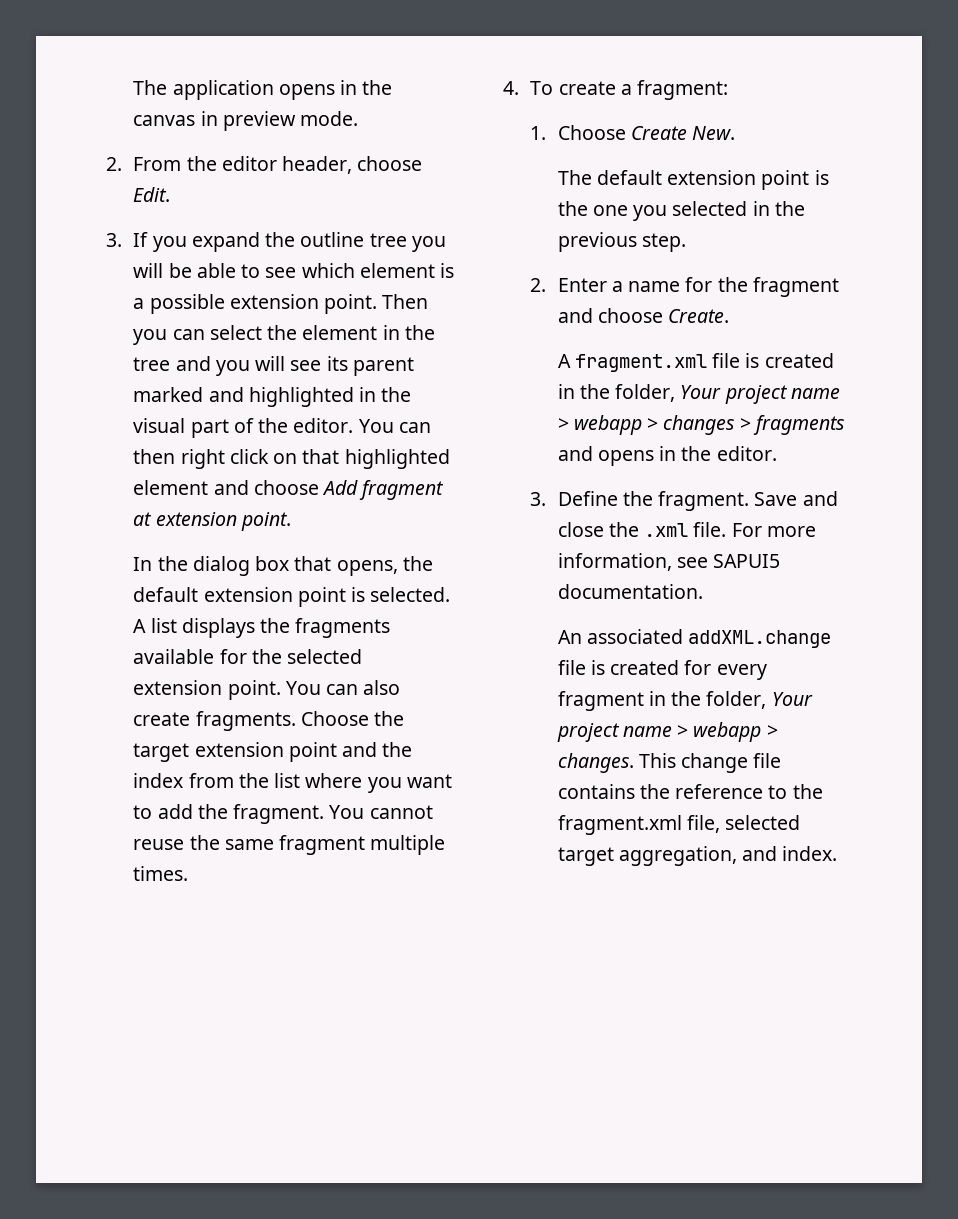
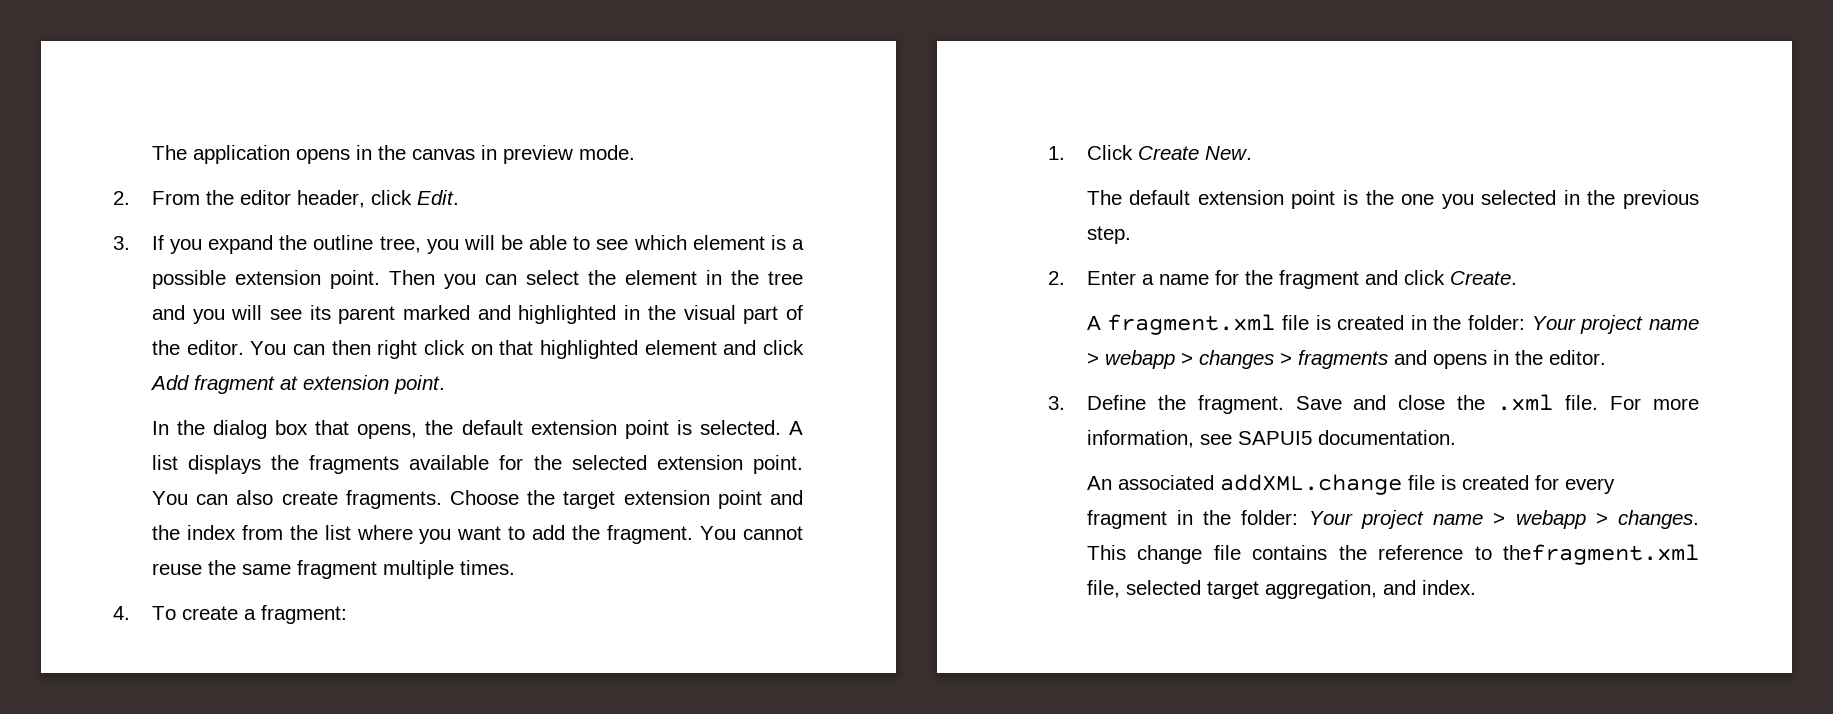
- 2. From the editor header, choose Edit.
+ 2. From the editor header, click Edit.
- 3. If you expand the outline tree you will be able to see which element is a possible extension point.
+ 3. If you expand the outline tree, you will be able to see which element is a possible extension point.
- You can then right click on that highlighted element and choose Add fragment at extension point.
+ You can then right click on that highlighted element and click Add fragment at extension point.
- 1. Choose Create New.
+ 1. Click Create New.
- 2. Enter a name for the fragment and choose Create.
+ 2. Enter a name for the fragment and click Create.
- A fragment.xml file is created in the folder, Your project name > webapp > changes > fragments and opens in the editor.
+ A fragment.xml file is created in the folder: Your project name > webapp > changes > fragments and opens in the editor.
- An associated addXML.change file is created for every fragment in the folder, Your project name > webapp > changes.
+ An associated addXML.change file is created for every fragment in the folder: Your project name > webapp > changes.
- This change file contains the reference to the fragment.xml file, selected target aggregation, and index.
+ This change file contains the reference to thefragment.xml file, selected target aggregation, and index.

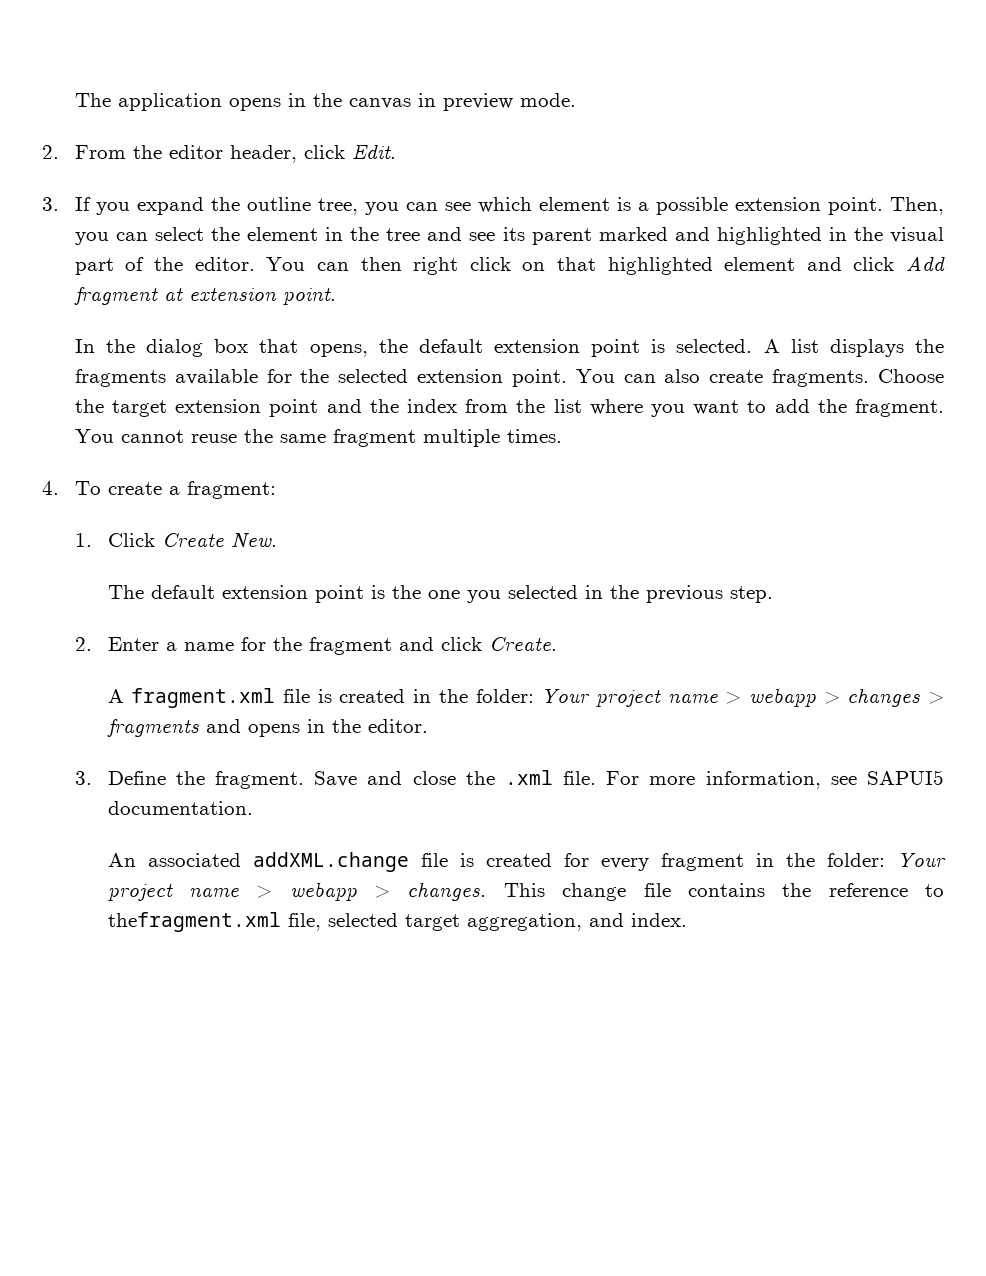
- 3. If you expand the outline tree, you will be able to see which element is a possible extension point.
+ 3. If you expand the outline tree, you can see which element is a possible extension point.
- Then you can select the element in the tree and you will see its parent marked and highlighted in the visual part of the editor.
+ Then, you can select the element in the tree and see its parent marked and highlighted in the visual part of the editor.

